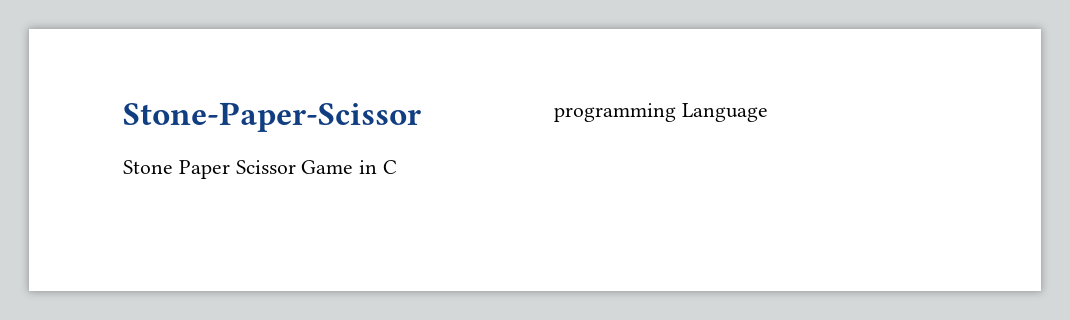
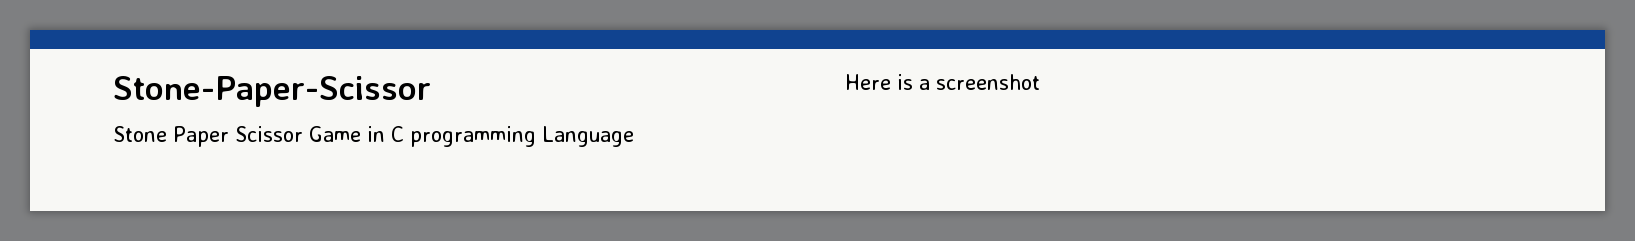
+ Here is a screenshot

